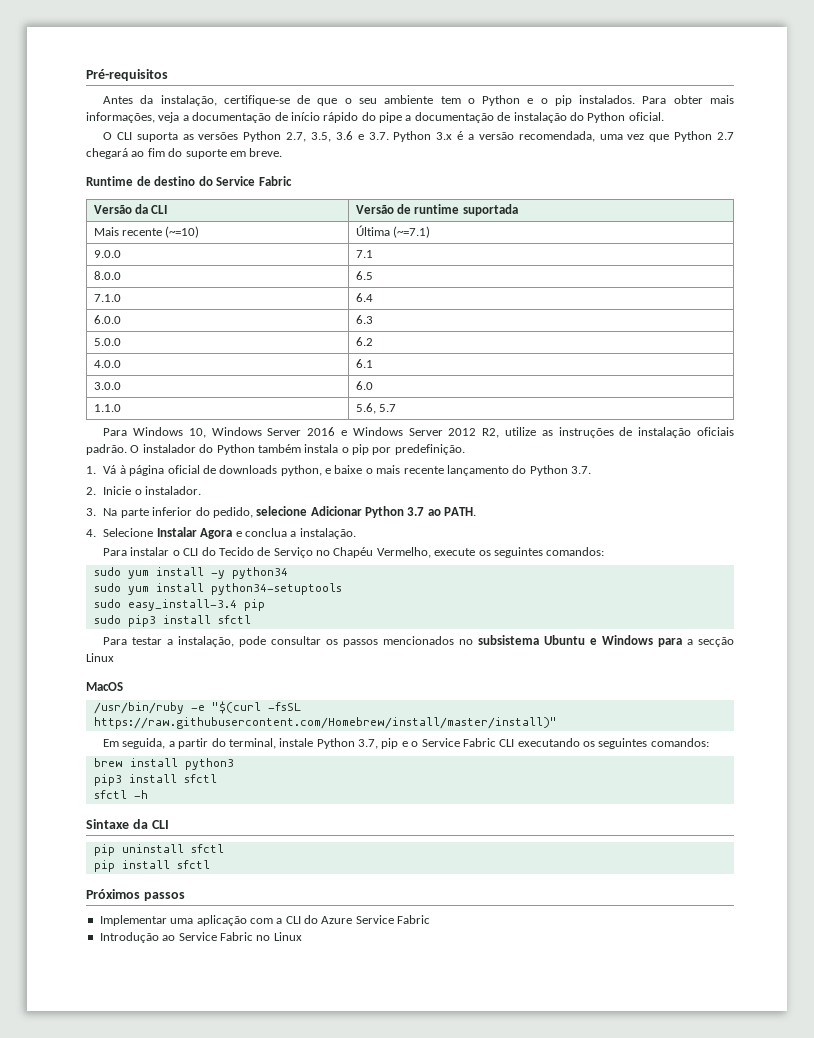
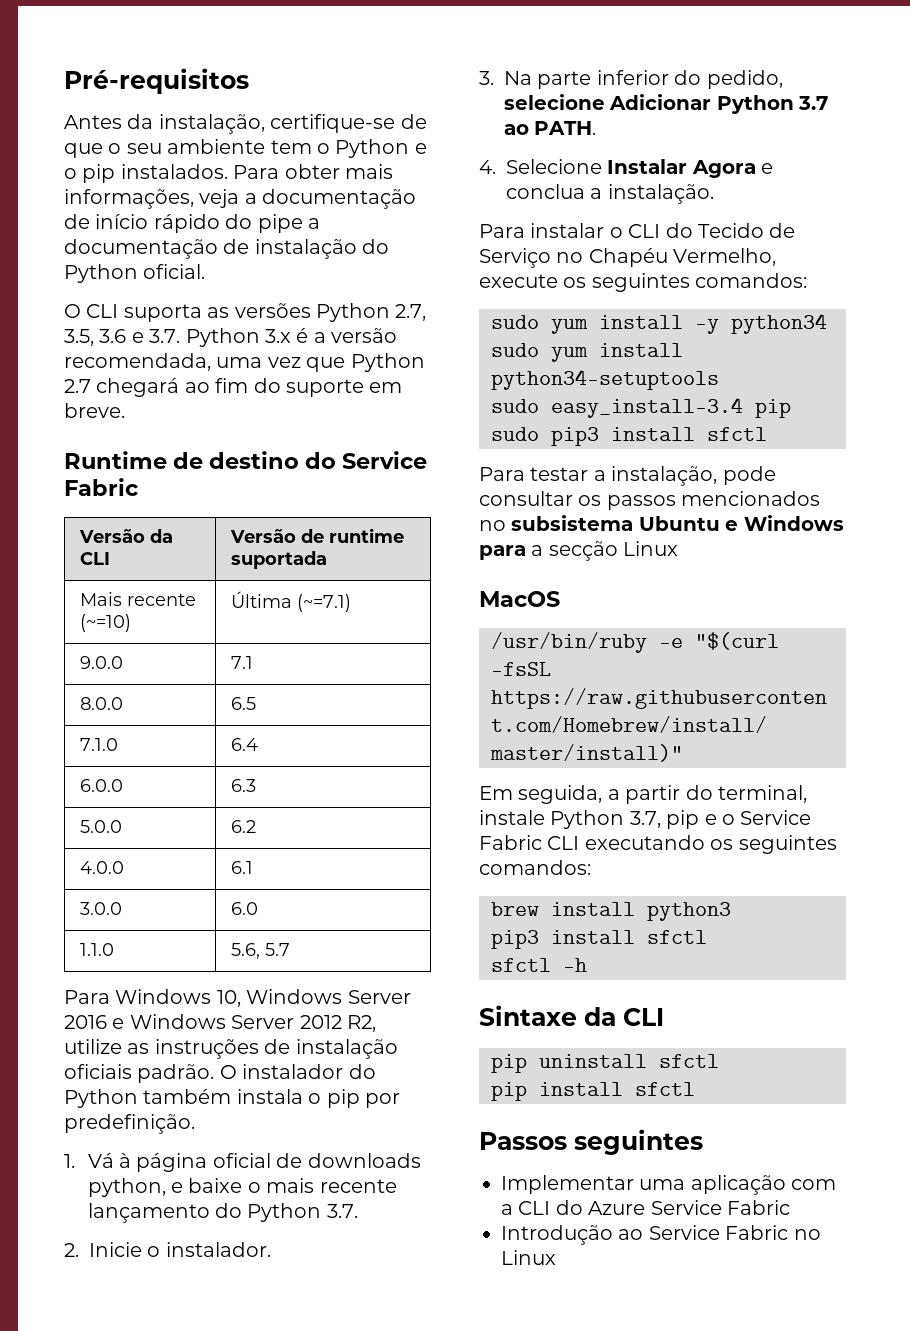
- Próximos passos
+ Passos seguintes

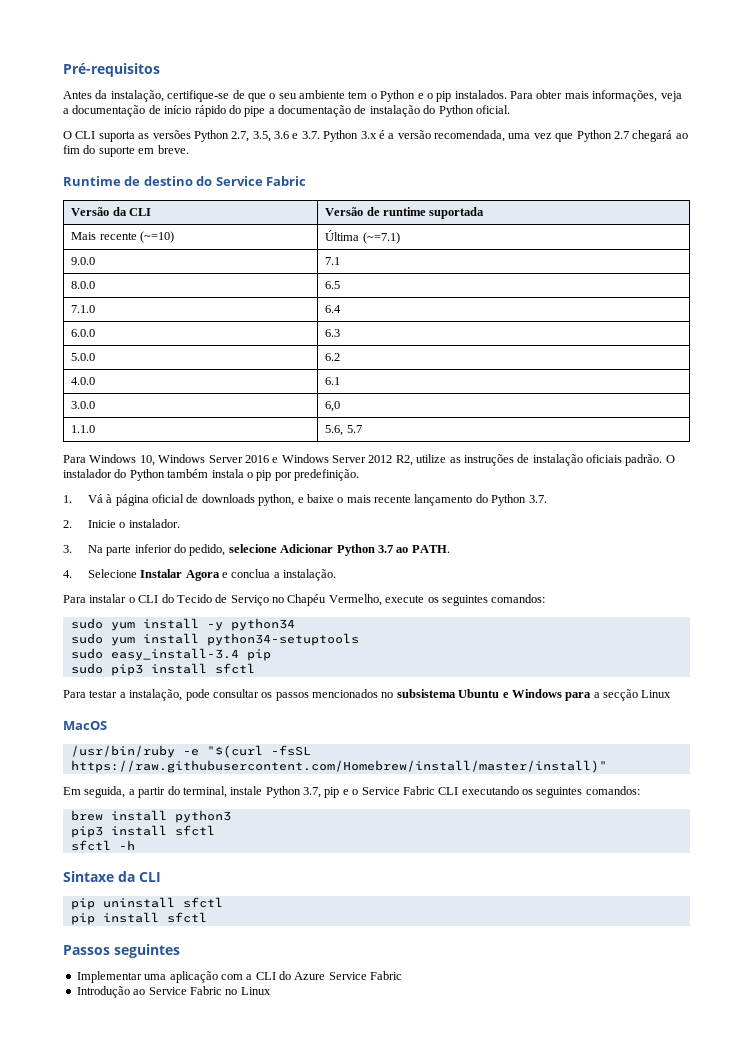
- 3.0.0 | 6.0
+ 3.0.0 | 6,0

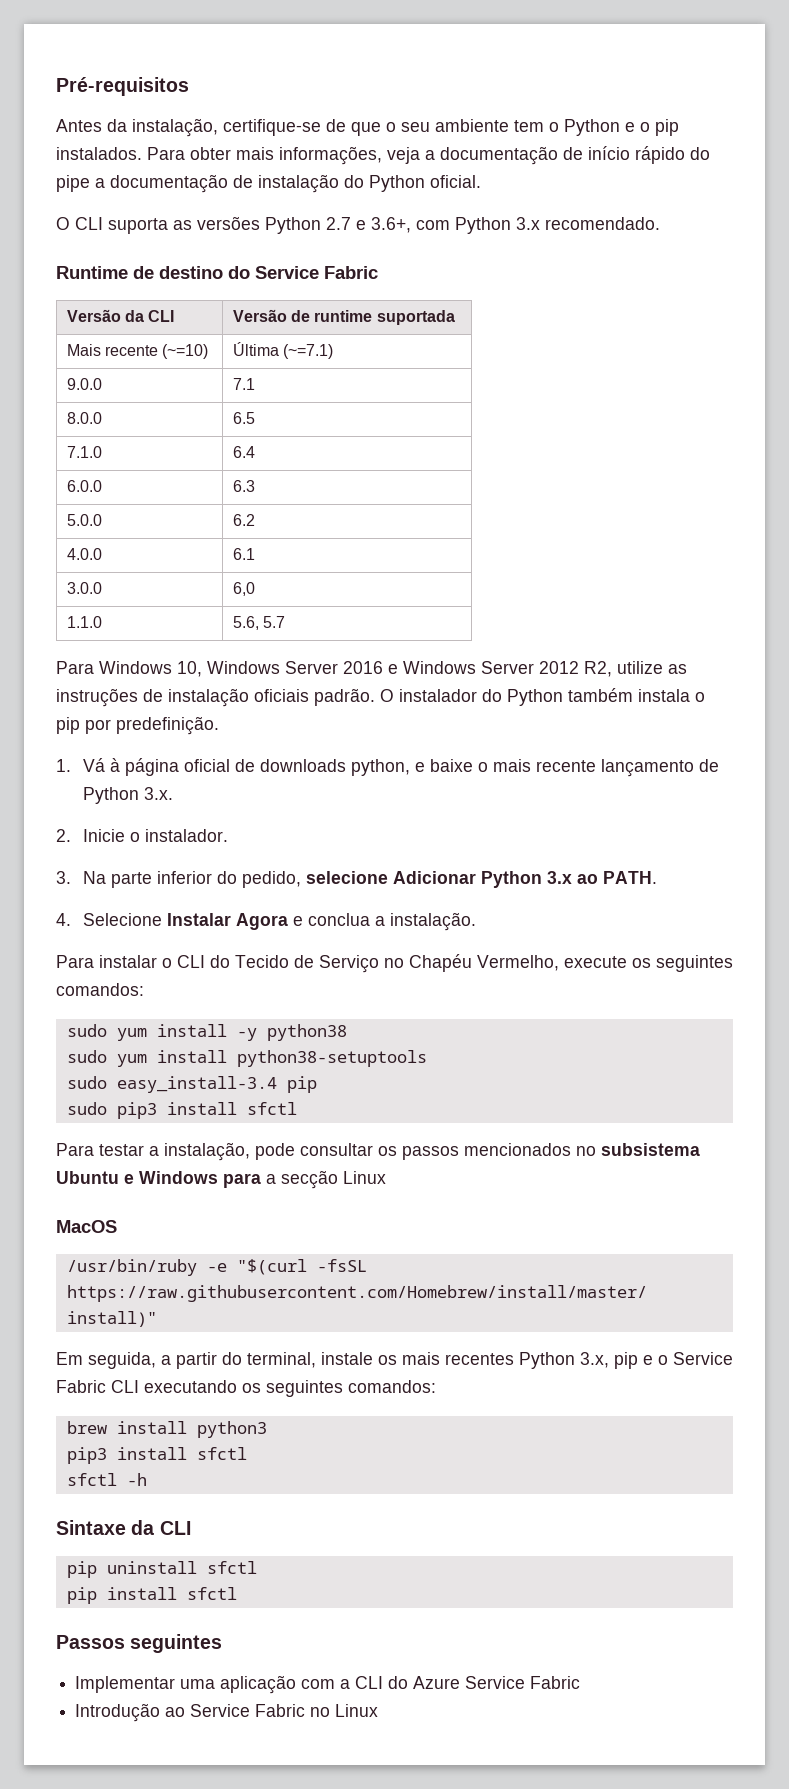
- O CLI suporta as versões Python 2.7, 3.5, 3.6 e 3.7. Python 3.x é a versão recomendada, uma vez que Python 2.7 chegará ao fim do suporte em breve.
+ O CLI suporta as versões Python 2.7 e 3.6+, com Python 3.x recomendado.
- 1. Vá à página oficial de downloads python, e baixe o mais recente lançamento do Python 3.7.
+ 1. Vá à página oficial de downloads python, e baixe o mais recente lançamento de Python 3.x.
- 3. Na parte inferior do pedido, selecione Adicionar Python 3.7 ao PATH.
+ 3. Na parte inferior do pedido, selecione Adicionar Python 3.x ao PATH.
- sudo yum install -y python34
- sudo yum install python34-setuptools
+ sudo yum install -y python38
+ sudo yum install python38-setuptools
- Em seguida, a partir do terminal, instale Python 3.7, pip e o Service Fabric CLI executando os seguintes comandos:
+ Em seguida, a partir do terminal, instale os mais recentes Python 3.x, pip e o Service Fabric CLI executando os seguintes comandos:

